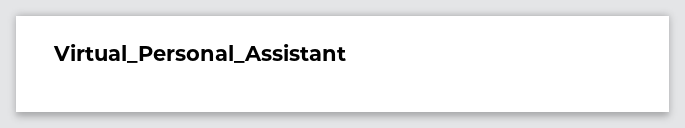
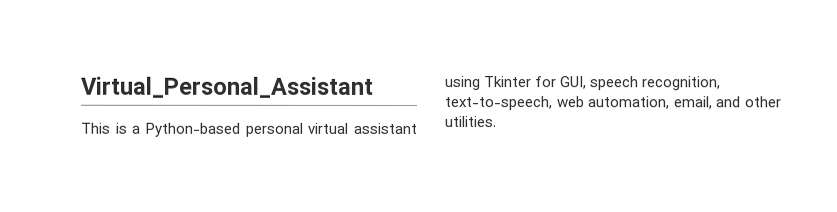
+ This is a Python-based personal virtual assistant using Tkinter for GUI, speech recognition, text-to-speech, web automation, email, and other utilities.

